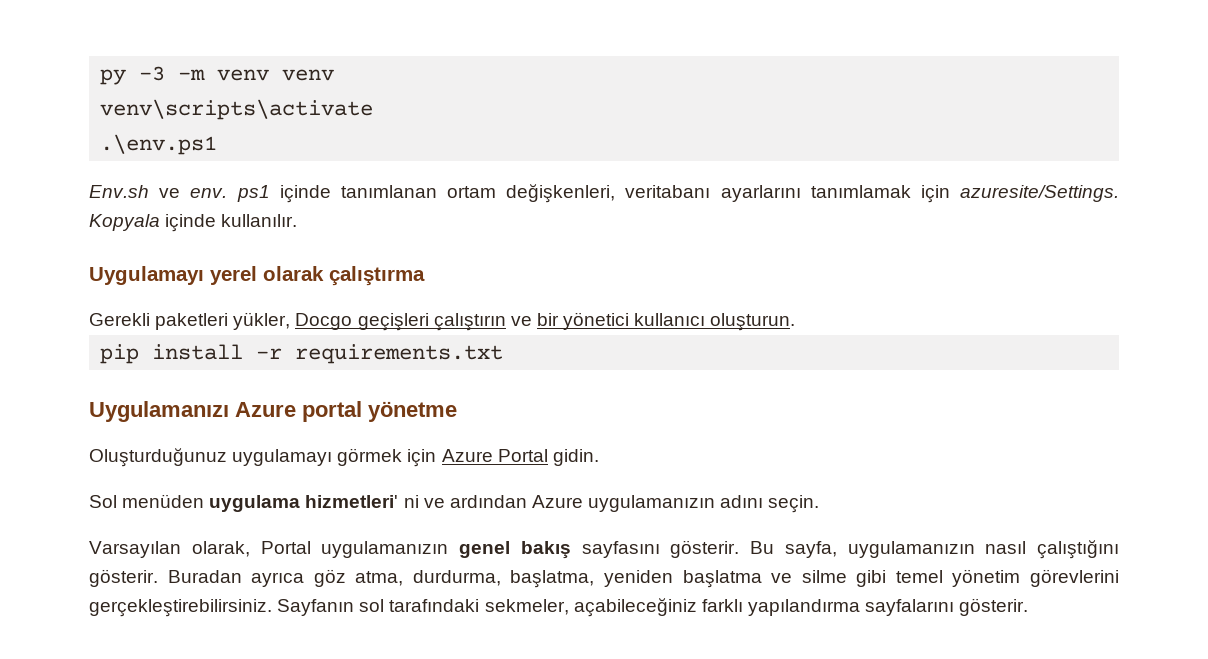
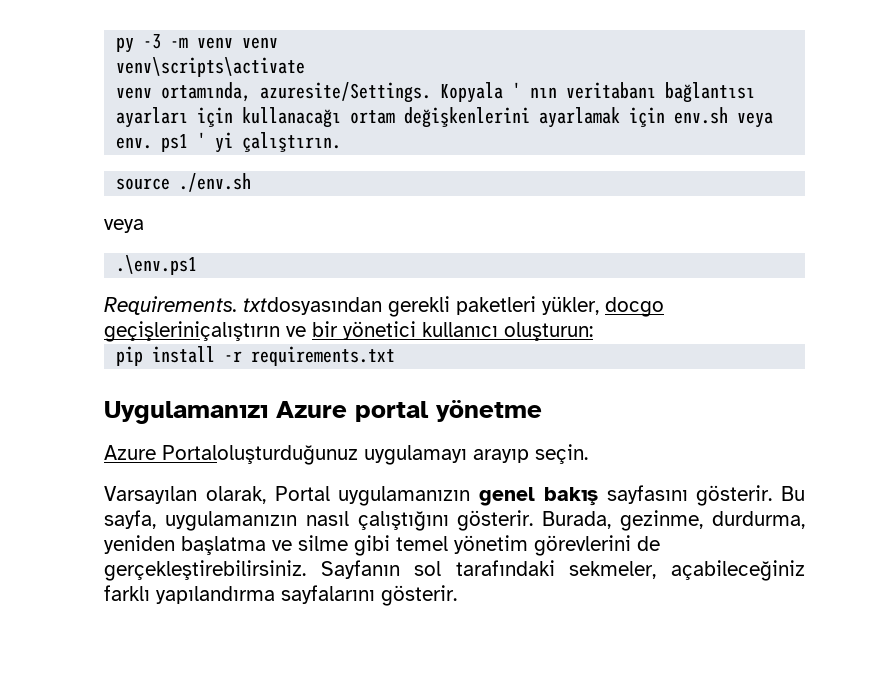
+ venv ortamında, azuresite/Settings. Kopyala ' nın veritabanı bağlantısı ayarları için kullanacağı ortam değişkenlerini ayarlamak için env.sh veya env. ps1 ' yi çalıştırın.
+ source ./env.sh
+ veya
  .\env.ps1
- Env.sh ve env. ps1 içinde tanımlanan ortam değişkenleri, veritabanı ayarlarını tanımlamak için azuresite/Settings. Kopyala içinde kullanılır.
- Uygulamayı yerel olarak çalıştırma
- Gerekli paketleri yükler, Docgo geçişleri çalıştırın ve bir yönetici kullanıcı oluşturun.
+ Requirements. txtdosyasından gerekli paketleri yükler, docgo geçişleriniçalıştırın ve bir yönetici kullanıcı oluşturun:
- Oluşturduğunuz uygulamayı görmek için Azure Portal gidin.
- Sol menüden uygulama hizmetleri' ni ve ardından Azure uygulamanızın adını seçin.
+ Azure Portaloluşturduğunuz uygulamayı arayıp seçin.
- Buradan ayrıca göz atma, durdurma, başlatma, yeniden başlatma ve silme gibi temel yönetim görevlerini gerçekleştirebilirsiniz.
+ Burada, gezinme, durdurma, yeniden başlatma ve silme gibi temel yönetim görevlerini de gerçekleştirebilirsiniz.

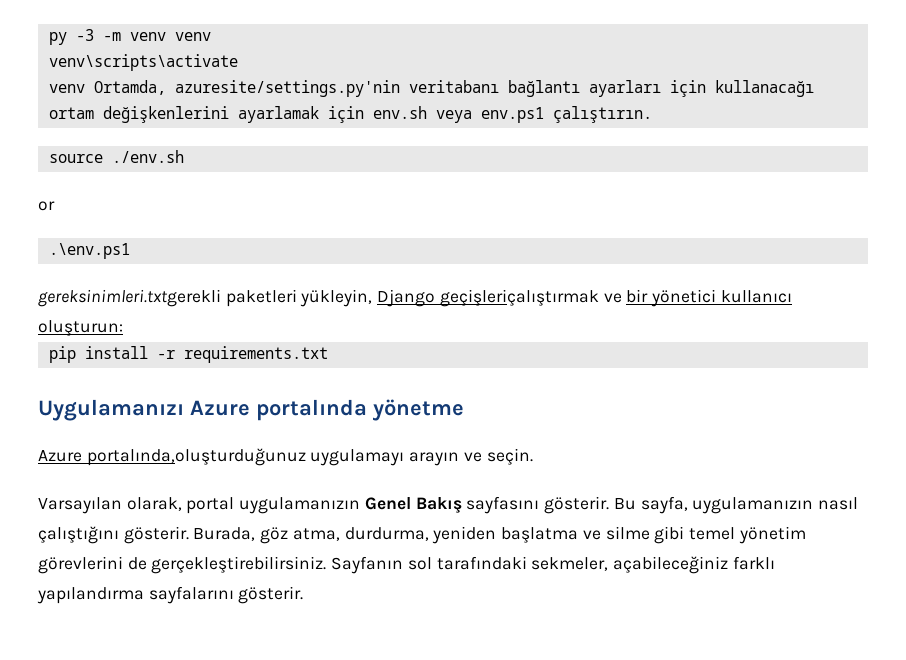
- venv ortamında, azuresite/Settings. Kopyala ' nın veritabanı bağlantısı ayarları için kullanacağı ortam değişkenlerini ayarlamak için env.sh veya env. ps1 ' yi çalıştırın.
+ venv Ortamda, azuresite/settings.py'nin veritabanı bağlantı ayarları için kullanacağı ortam değişkenlerini ayarlamak için env.sh veya env.ps1 çalıştırın.
  source ./env.sh
- veya
+ or
- Requirements. txtdosyasından gerekli paketleri yükler, docgo geçişleriniçalıştırın ve bir yönetici kullanıcı oluşturun:
+ gereksinimleri.txtgerekli paketleri yükleyin, Django geçişleriçalıştırmak ve bir yönetici kullanıcı oluşturun:
- Uygulamanızı Azure portal yönetme
+ Uygulamanızı Azure portalında yönetme
- Azure Portaloluşturduğunuz uygulamayı arayıp seçin.
+ Azure portalında,oluşturduğunuz uygulamayı arayın ve seçin.
- Varsayılan olarak, Portal uygulamanızın genel bakış sayfasını gösterir.
+ Varsayılan olarak, portal uygulamanızın Genel Bakış sayfasını gösterir.
- Burada, gezinme, durdurma, yeniden başlatma ve silme gibi temel yönetim görevlerini de gerçekleştirebilirsiniz.
+ Burada, göz atma, durdurma, yeniden başlatma ve silme gibi temel yönetim görevlerini de gerçekleştirebilirsiniz.

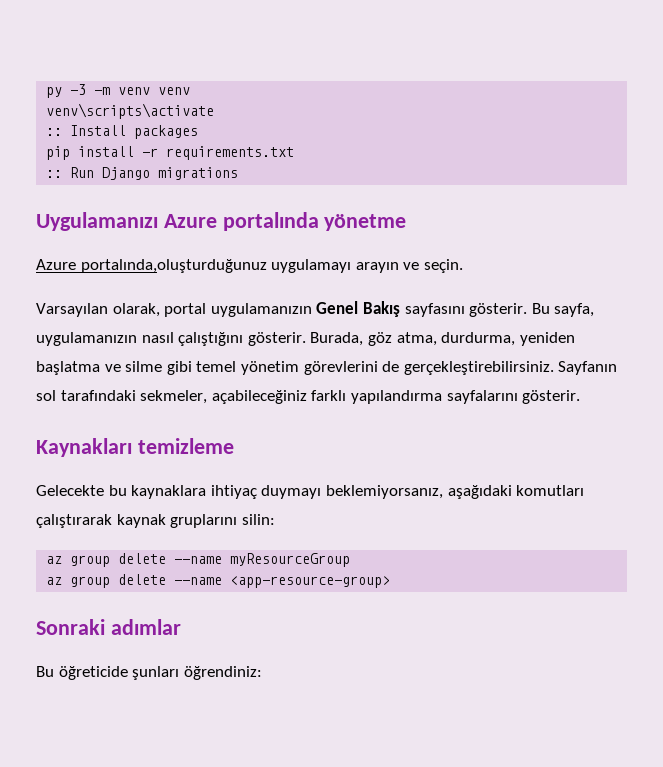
- venv Ortamda, azuresite/settings.py'nin veritabanı bağlantı ayarları için kullanacağı ortam değişkenlerini ayarlamak için env.sh veya env.ps1 çalıştırın.
- source ./env.sh
- or
- .\env.ps1
- gereksinimleri.txtgerekli paketleri yükleyin, Django geçişleriçalıştırmak ve bir yönetici kullanıcı oluşturun:
+ :: Install packages
+ :: Run Django migrations
+ Kaynakları temizleme
+ Gelecekte bu kaynaklara ihtiyaç duymayı beklemiyorsanız, aşağıdaki komutları çalıştırarak kaynak gruplarını silin:
+ az group delete --name myResourceGroup
+ az group delete --name <app-resource-group>
+ Sonraki adımlar
+ Bu öğreticide şunları öğrendiniz:

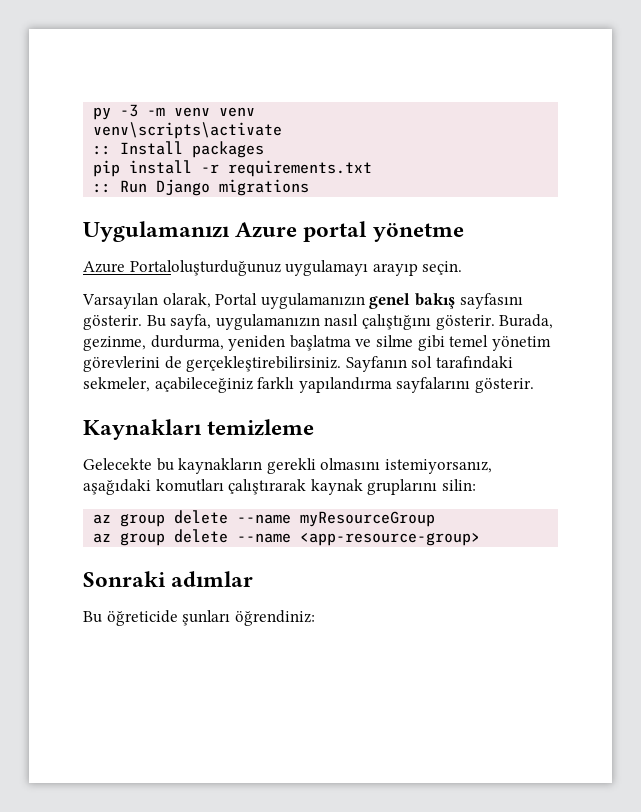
- Uygulamanızı Azure portalında yönetme
+ Uygulamanızı Azure portal yönetme
- Azure portalında,oluşturduğunuz uygulamayı arayın ve seçin.
+ Azure Portaloluşturduğunuz uygulamayı arayıp seçin.
- Varsayılan olarak, portal uygulamanızın Genel Bakış sayfasını gösterir.
+ Varsayılan olarak, Portal uygulamanızın genel bakış sayfasını gösterir.
- Burada, göz atma, durdurma, yeniden başlatma ve silme gibi temel yönetim görevlerini de gerçekleştirebilirsiniz.
+ Burada, gezinme, durdurma, yeniden başlatma ve silme gibi temel yönetim görevlerini de gerçekleştirebilirsiniz.
- Gelecekte bu kaynaklara ihtiyaç duymayı beklemiyorsanız, aşağıdaki komutları çalıştırarak kaynak gruplarını silin:
+ Gelecekte bu kaynakların gerekli olmasını istemiyorsanız, aşağıdaki komutları çalıştırarak kaynak gruplarını silin:

